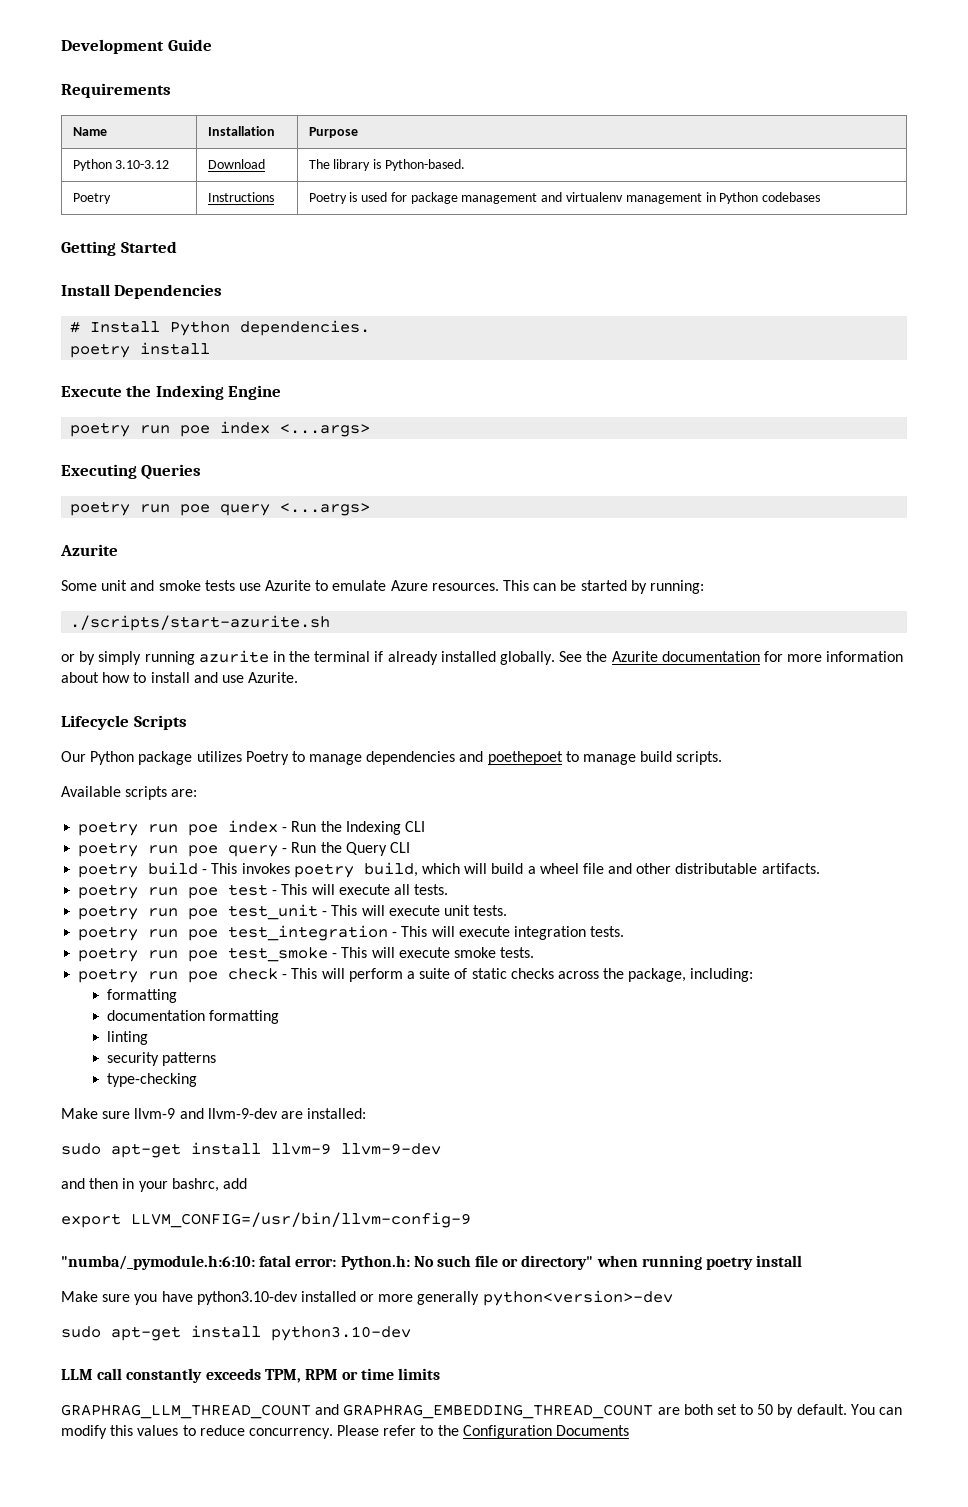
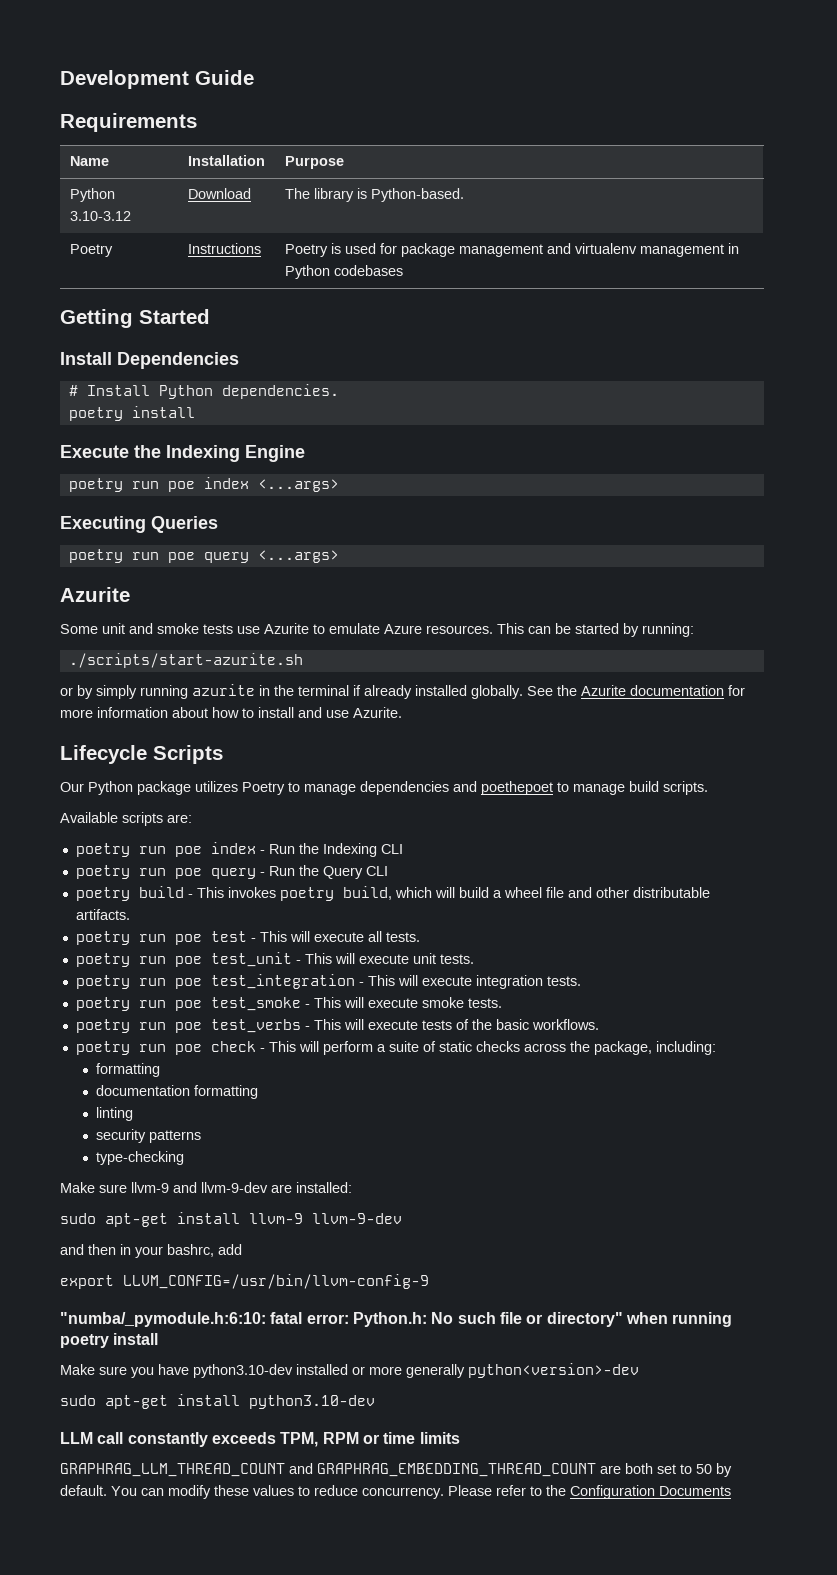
+ poetry run poe test_verbs - This will execute tests of the basic workflows.
- You can modify this values to reduce concurrency.
+ You can modify these values to reduce concurrency.

